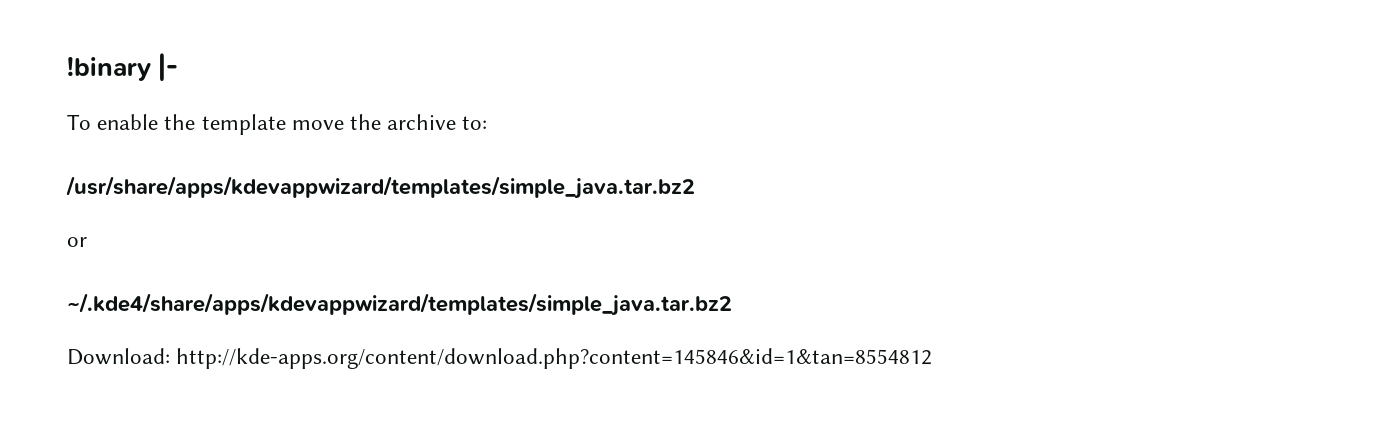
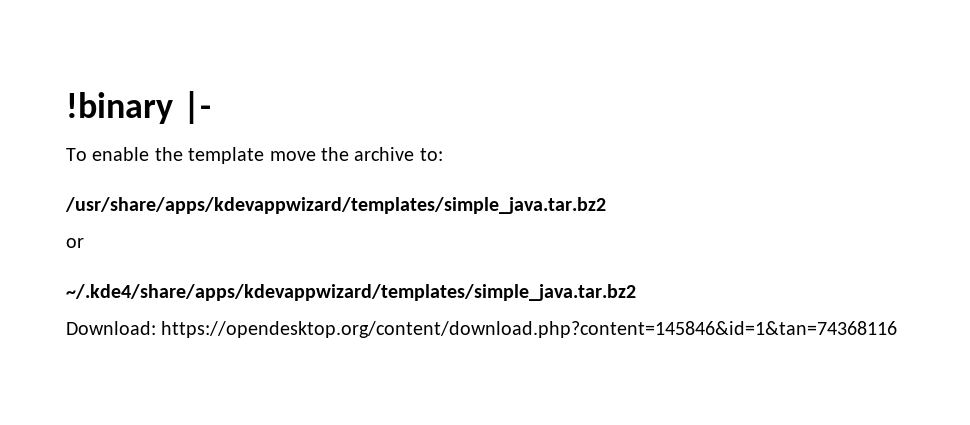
- Download: http://kde-apps.org/content/download.php?content=145846&id=1&tan=8554812
+ Download: https://opendesktop.org/content/download.php?content=145846&id=1&tan=74368116

